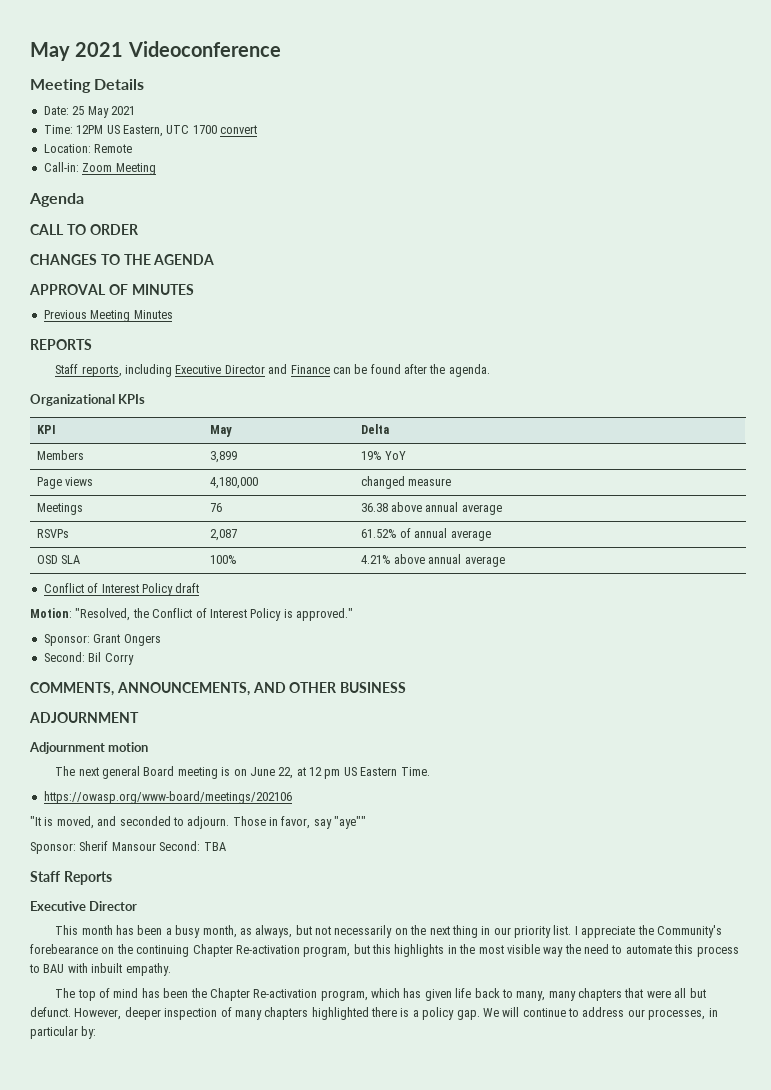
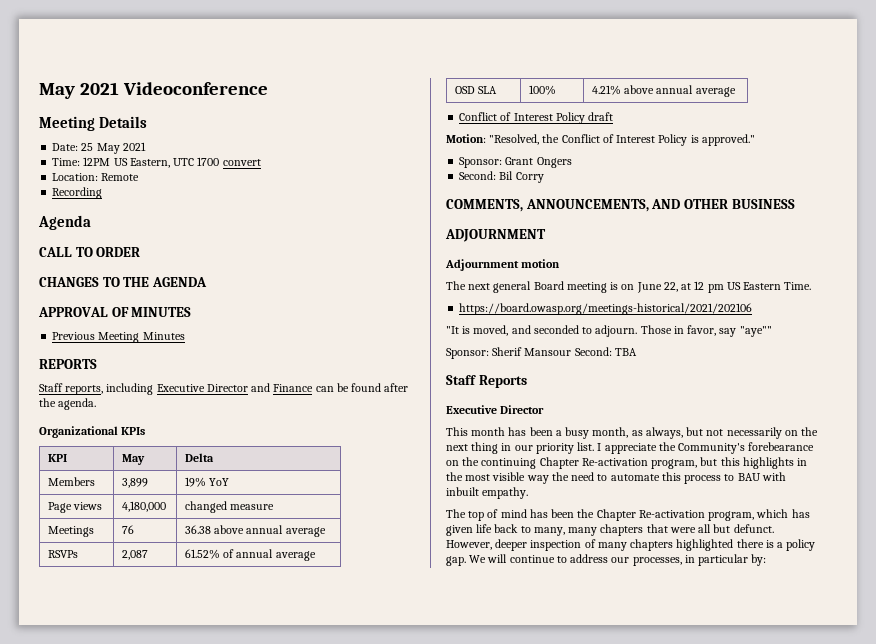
- Call-in: Zoom Meeting
+ Recording
- https://owasp.org/www-board/meetings/202106
+ https://board.owasp.org/meetings-historical/2021/202106

